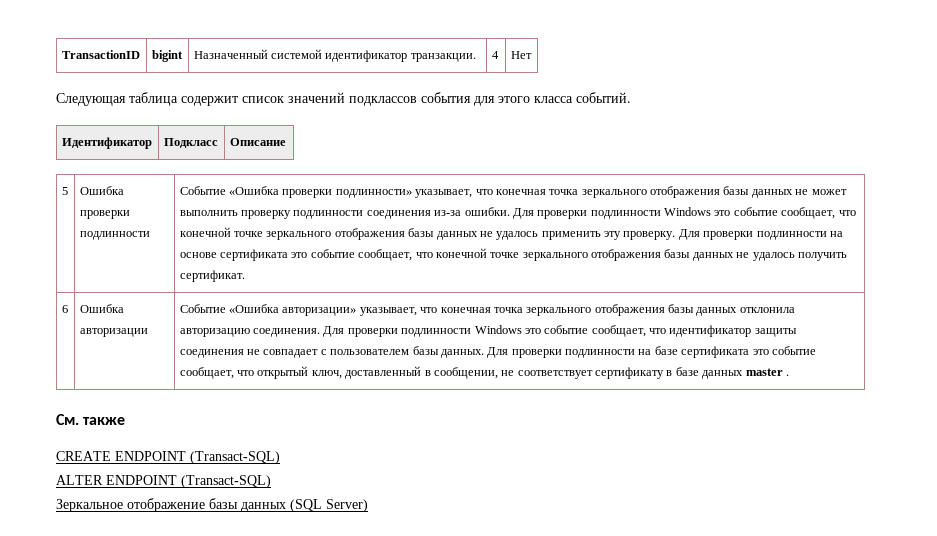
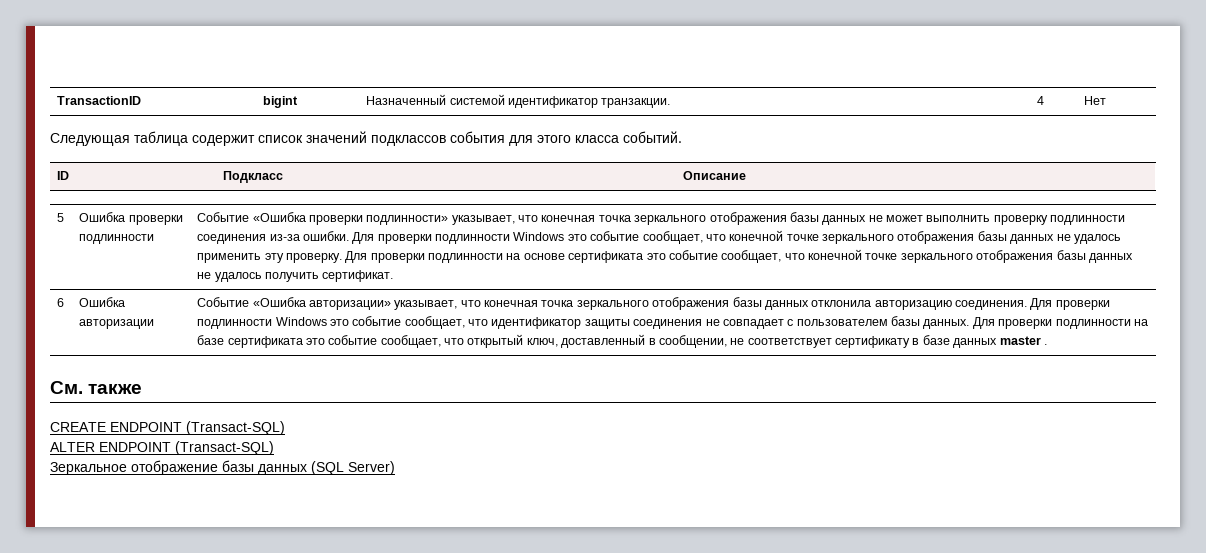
- Идентификатор | Подкласс | Описание
+ ID | Подкласс | Описание

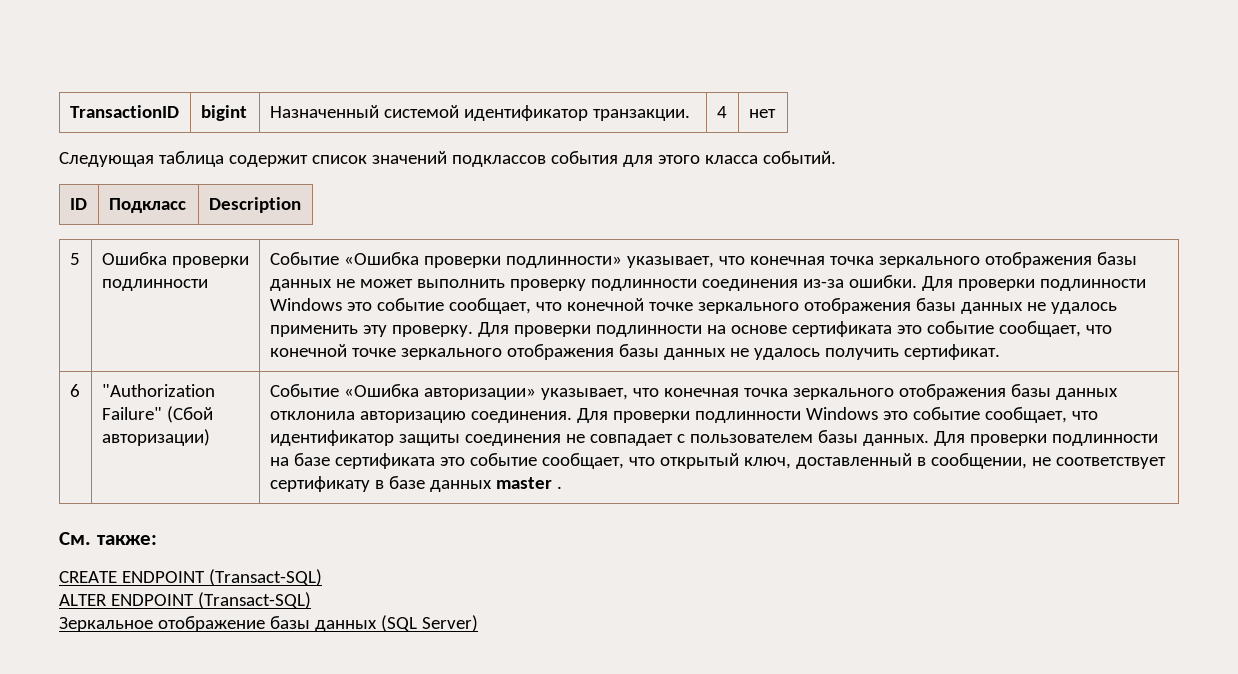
- TransactionID | bigint | Назначенный системой идентификатор транзакции. | 4 | Нет
+ TransactionID | bigint | Назначенный системой идентификатор транзакции. | 4 | нет
- ID | Подкласс | Описание
+ ID | Подкласс | Description
- Ошибка авторизации
+ "Authorization Failure" (Сбой авторизации)
- См. также
+ См. также:

